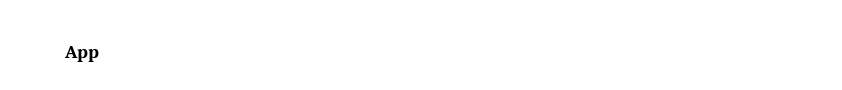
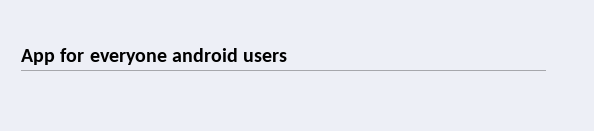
- App
+ App for everyone android users

